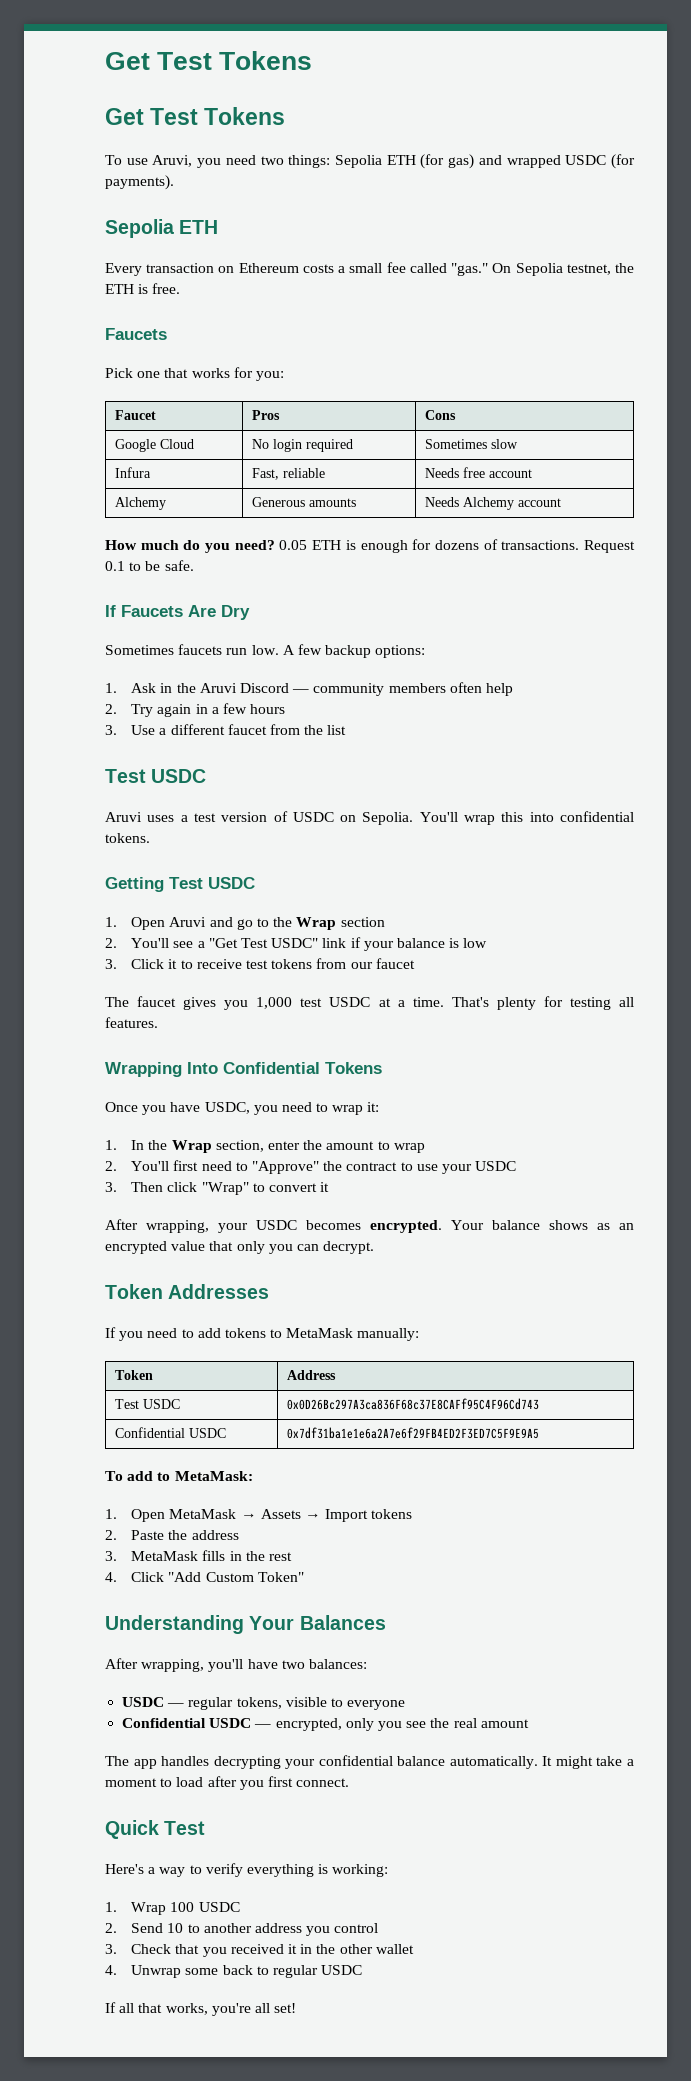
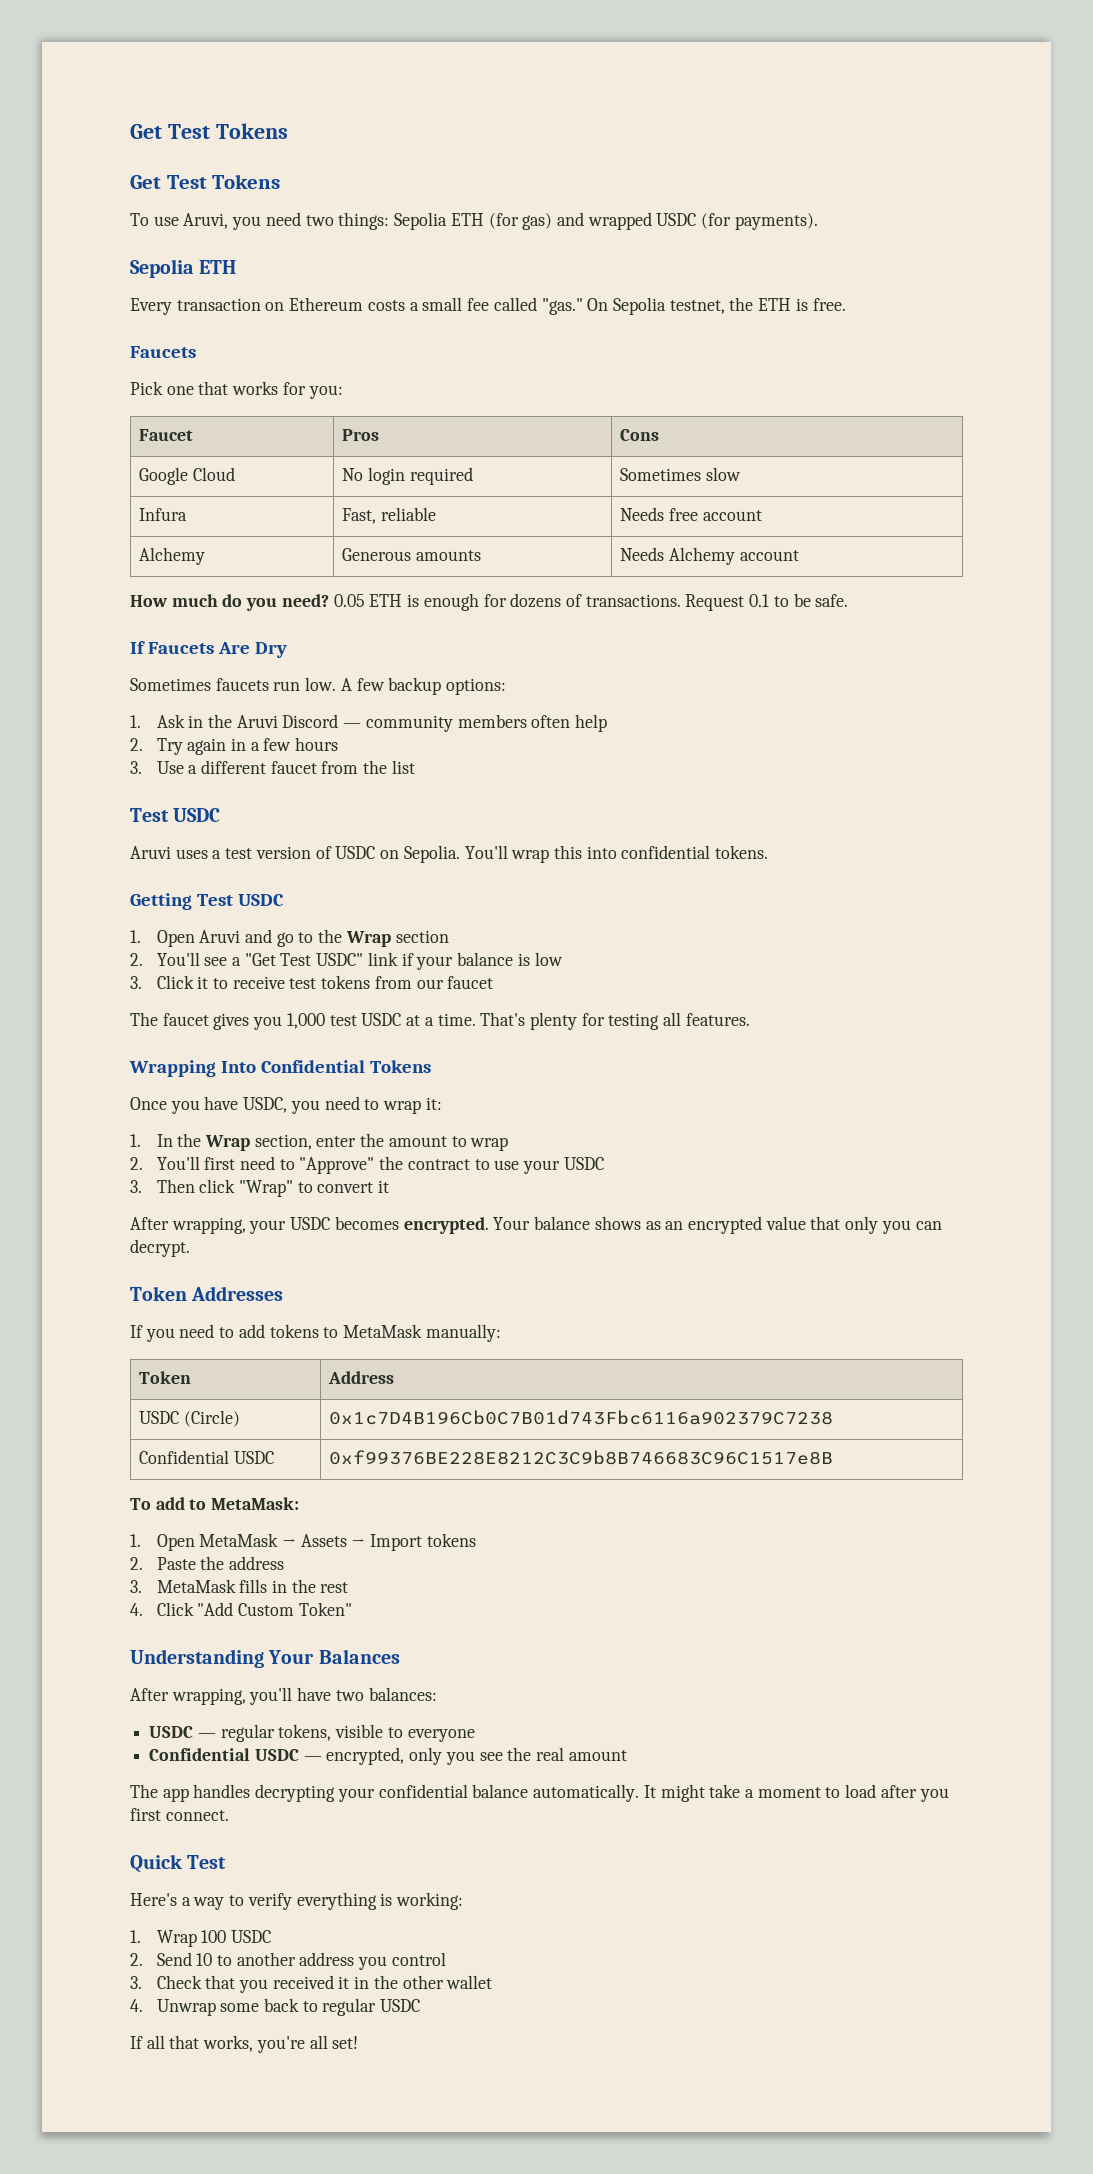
- Test USDC | 0x0D26Bc297A3ca836F68c37E8CAFf95C4F96Cd743
+ USDC (Circle) | 0x1c7D4B196Cb0C7B01d743Fbc6116a902379C7238
- Confidential USDC | 0x7df31ba1e1e6a2A7e6f29FB4ED2F3ED7C5F9E9A5
+ Confidential USDC | 0xf99376BE228E8212C3C9b8B746683C96C1517e8B

